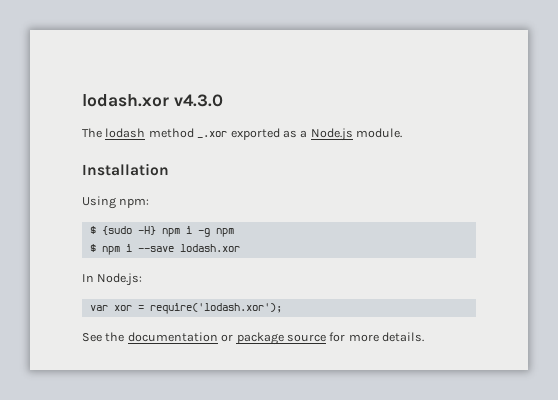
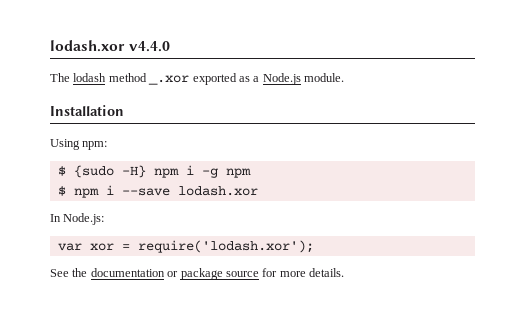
- lodash.xor v4.3.0
+ lodash.xor v4.4.0

